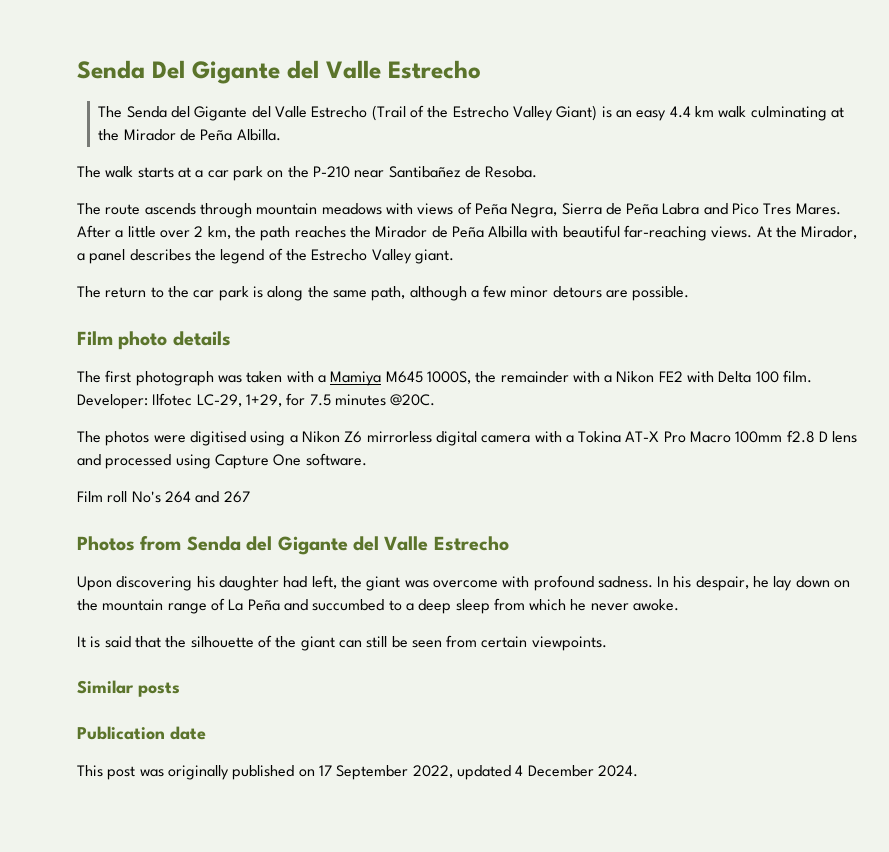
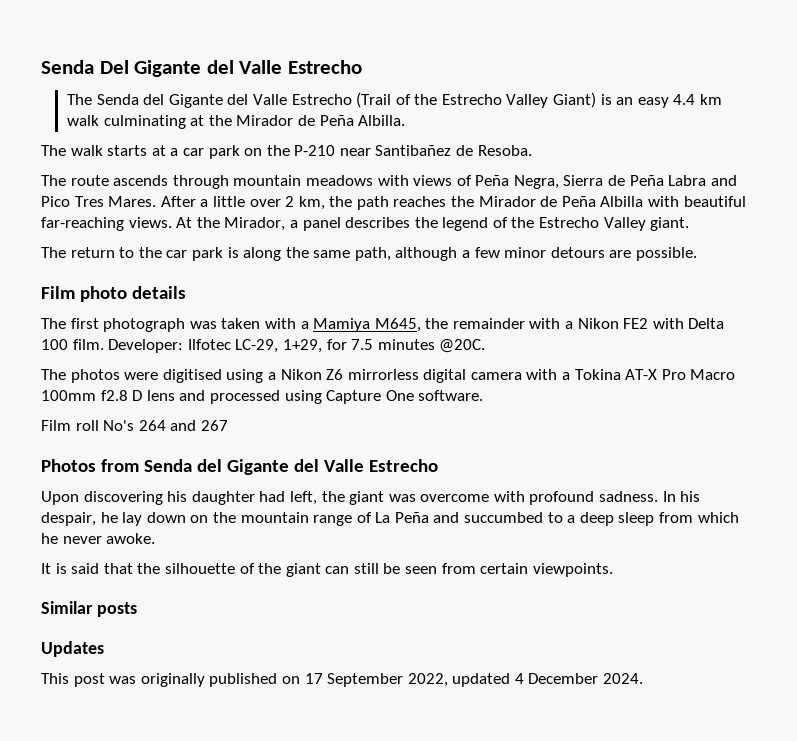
- The first photograph was taken with a Mamiya M645 1000S, the remainder with a Nikon FE2 with Delta 100 film.
+ The first photograph was taken with a Mamiya M645, the remainder with a Nikon FE2 with Delta 100 film.
- Publication date
+ Updates

